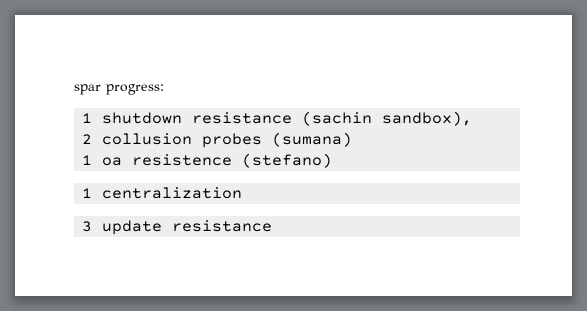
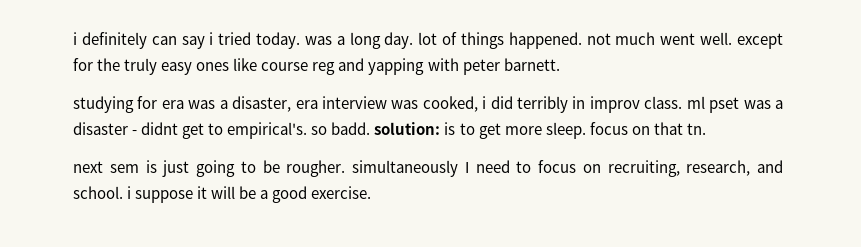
- spar progress:
- 1 shutdown resistance (sachin sandbox),
- 2 collusion probes (sumana)
- 1 oa resistence (stefano)
- 1 centralization
- 3 update resistance
+ i definitely can say i tried today. was a long day. lot of things happened. not much went well. except for the truly easy ones like course reg and yapping with peter barnett.
+ studying for era was a disaster, era interview was cooked, i did terribly in improv class. ml pset was a disaster - didnt get to empirical's. so badd. solution: is to get more sleep. focus on that tn.
+ next sem is just going to be rougher. simultaneously I need to focus on recruiting, research, and school. i suppose it will be a good exercise.

